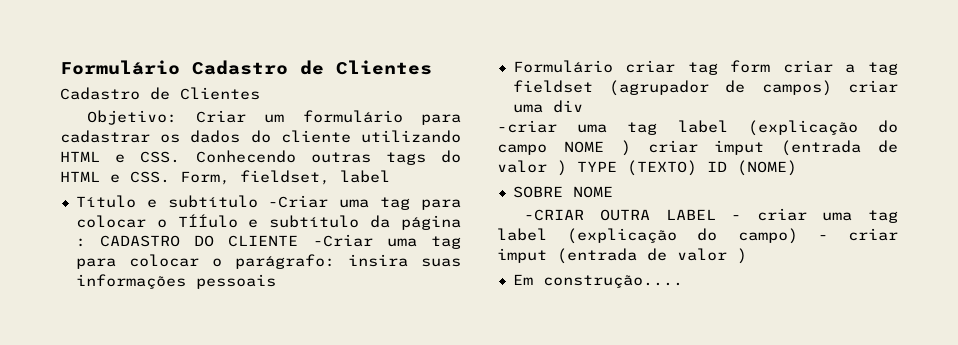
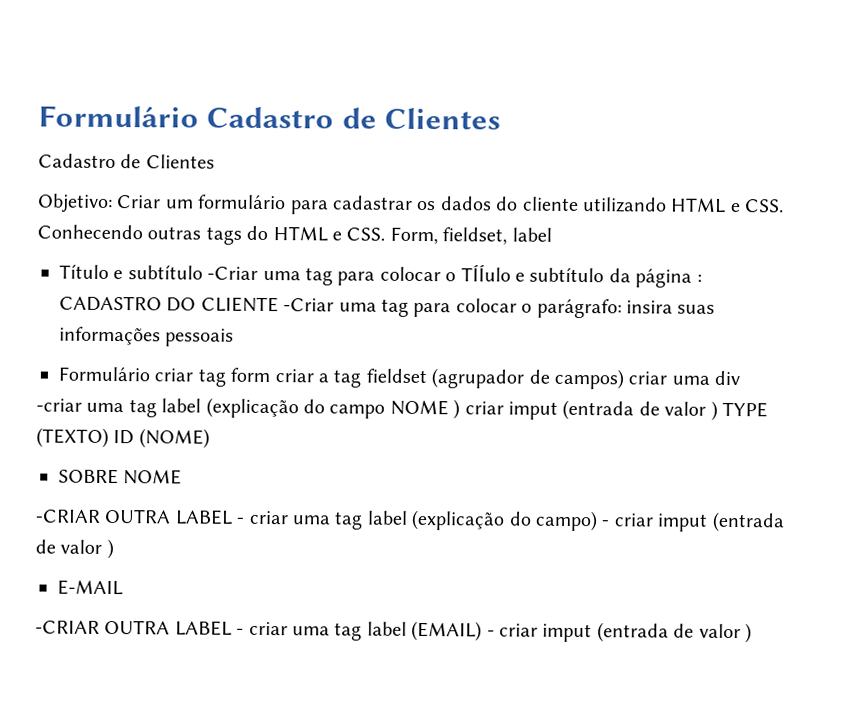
- Em construção....
+ E-MAIL
+ -CRIAR OUTRA LABEL - criar uma tag label (EMAIL) - criar imput (entrada de valor )

